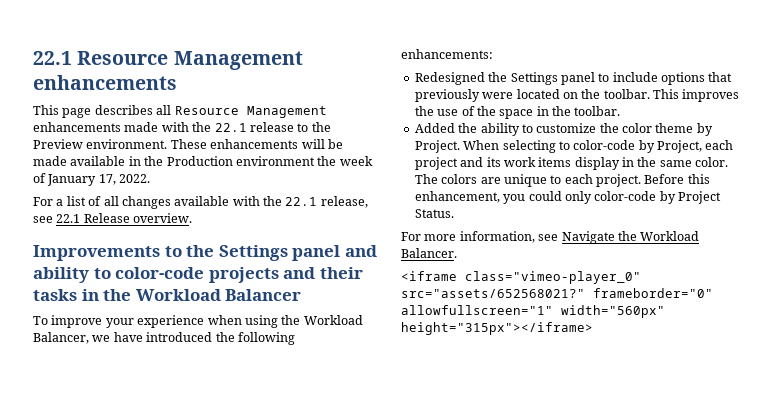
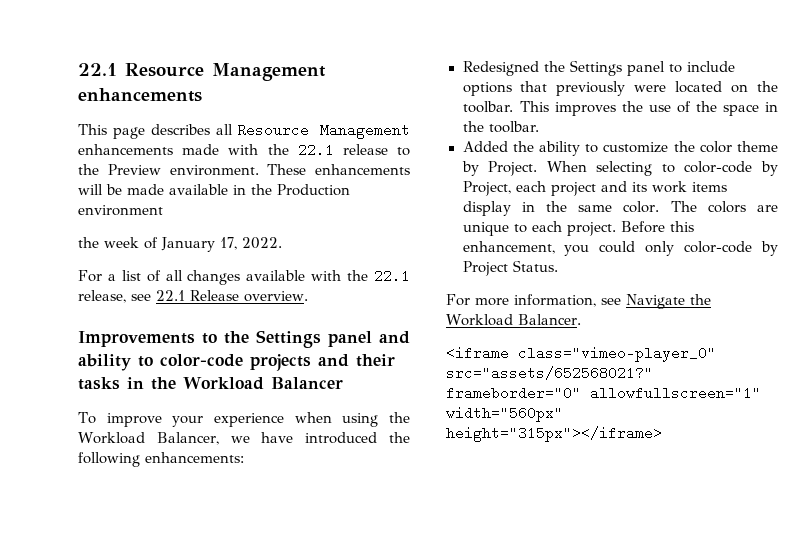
- These enhancements will be made available in the Production environment the week of January 17, 2022.
+ These enhancements will be made available in the Production environment
+ the week of January 17, 2022.

